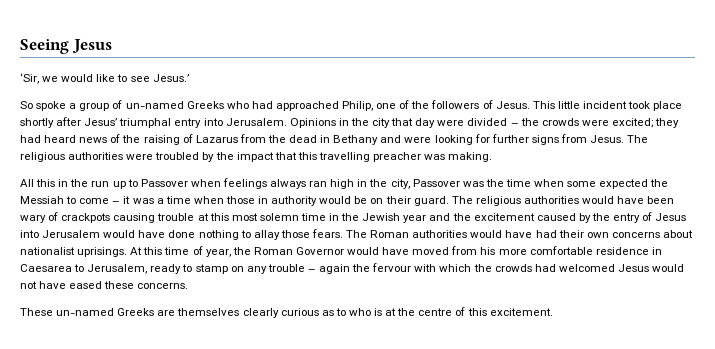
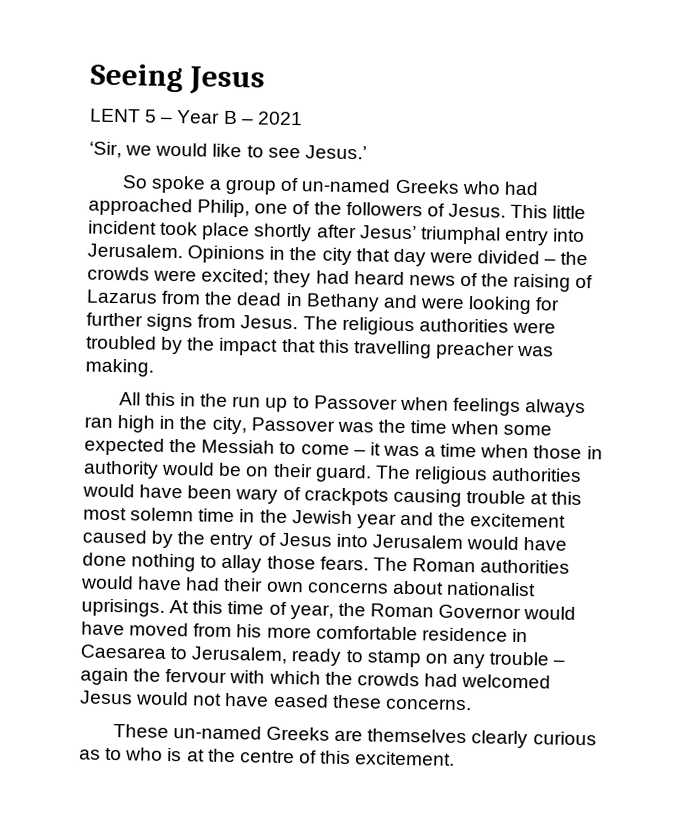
+ LENT 5 – Year B – 2021

